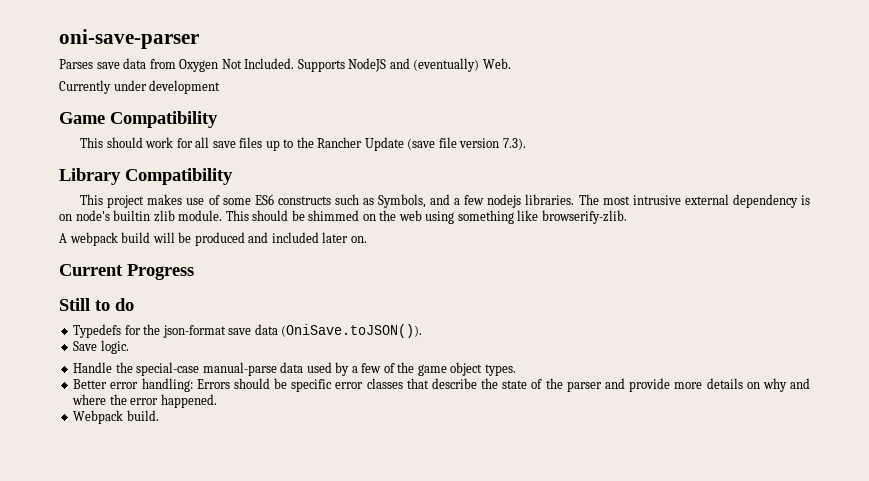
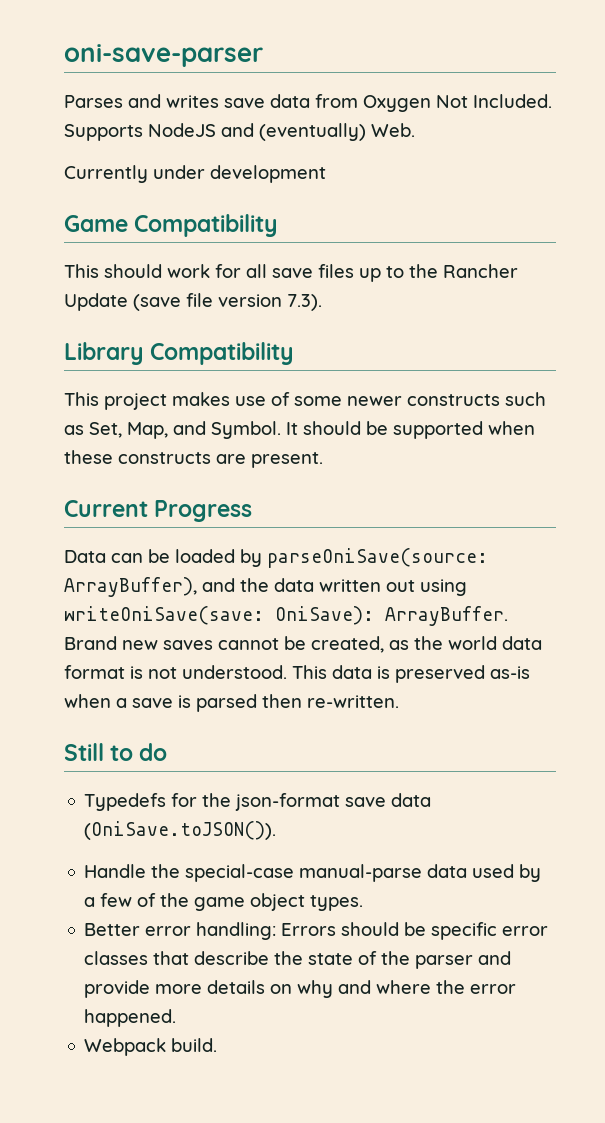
- Parses save data from Oxygen Not Included.
+ Parses and writes save data from Oxygen Not Included.
- This project makes use of some ES6 constructs such as Symbols, and a few nodejs libraries. The most intrusive external dependency is on node's builtin zlib module. This should be shimmed on the web using something like browserify-zlib.
- A webpack build will be produced and included later on.
+ This project makes use of some newer constructs such as Set, Map, and Symbol. It should be supported when these constructs are present.
  Current Progress
+ Data can be loaded by parseOniSave(source: ArrayBuffer), and the data written out using writeOniSave(save: OniSave): ArrayBuffer. Brand new saves cannot be created, as the world data format is not understood. This data is preserved as-is when a save is parsed then re-written.
- Save logic.

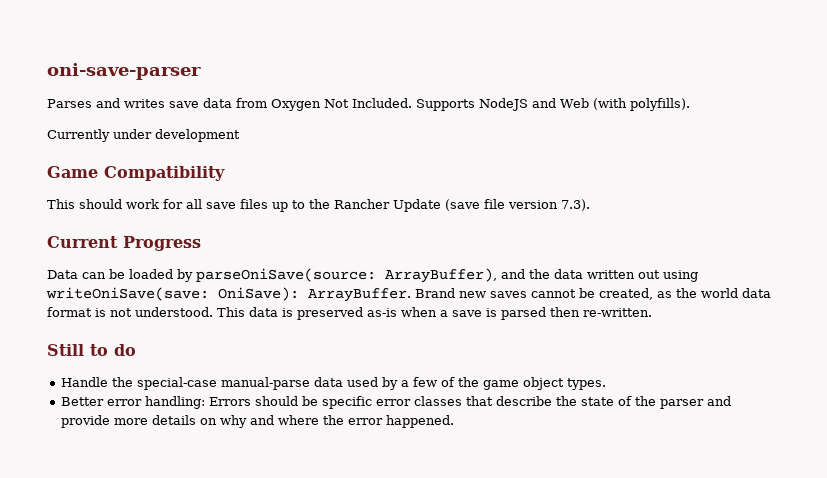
- Supports NodeJS and (eventually) Web.
+ Supports NodeJS and Web (with polyfills).
- Library Compatibility
- This project makes use of some newer constructs such as Set, Map, and Symbol. It should be supported when these constructs are present.
- Typedefs for the json-format save data (OniSave.toJSON()).
- Webpack build.

